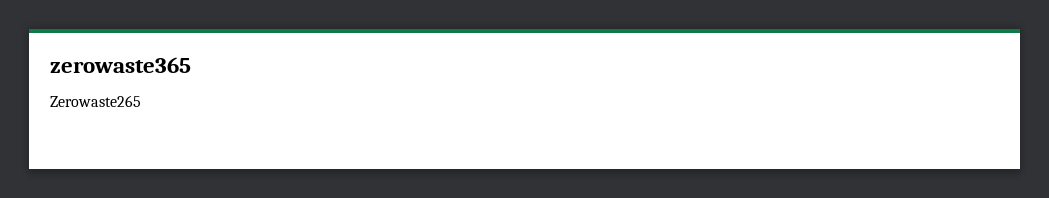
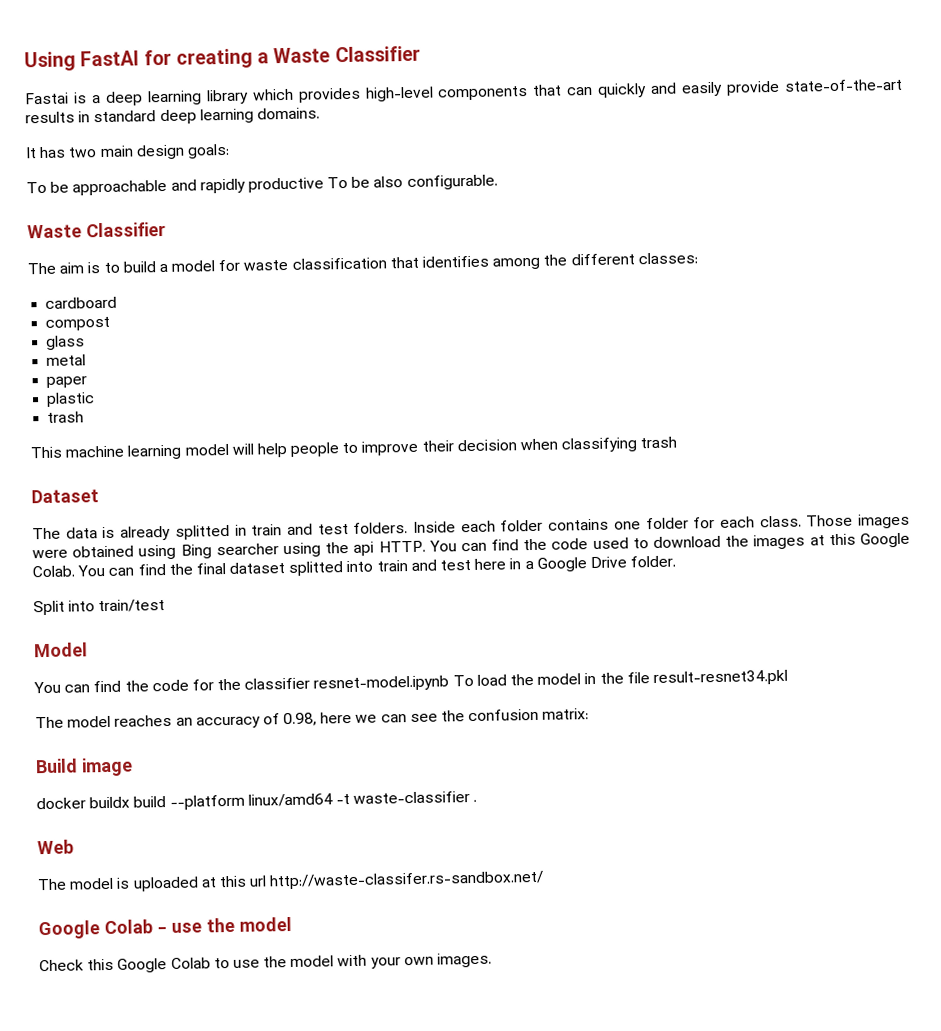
- zerowaste365
- Zerowaste265
+ Using FastAI for creating a Waste Classifier
+ Fastai is a deep learning library which provides high-level components that can quickly and easily provide state-of-the-art results in standard deep learning domains.
+ It has two main design goals:
+ To be approachable and rapidly productive To be also configurable.
+ Waste Classifier
+ The aim is to build a model for waste classification that identifies among the different classes:
+ cardboard
+ compost
+ glass
+ metal
+ paper
+ plastic
+ trash
+ This machine learning model will help people to improve their decision when classifying trash
+ Dataset
+ The data is already splitted in train and test folders. Inside each folder contains one folder for each class. Those images were obtained using Bing searcher using the api HTTP. You can find the code used to download the images at this Google Colab. You can find the final dataset splitted into train and test here in a Google Drive folder.
+ Split into train/test
+ Model
+ You can find the code for the classifier resnet-model.ipynb To load the model in the file result-resnet34.pkl
+ The model reaches an accuracy of 0.98, here we can see the confusion matrix:
+ Build image
+ docker buildx build --platform linux/amd64 -t waste-classifier .
+ Web
+ The model is uploaded at this url http://waste-classifer.rs-sandbox.net/
+ Google Colab - use the model
+ Check this Google Colab to use the model with your own images.

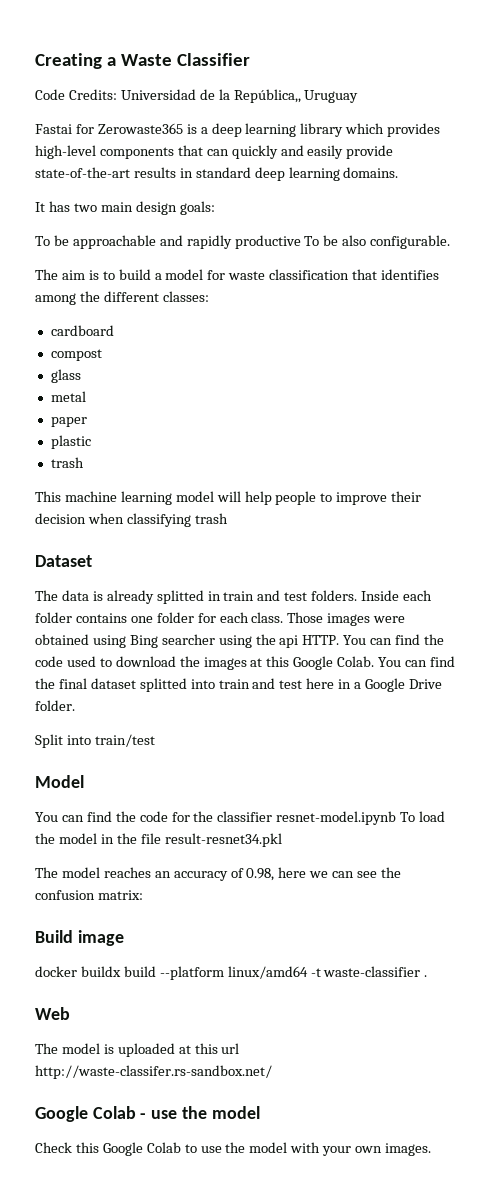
- Using FastAI for creating a Waste Classifier
+ Creating a Waste Classifier
+ Code Credits: Universidad de la República,, Uruguay
- Fastai is a deep learning library which provides high-level components that can quickly and easily provide state-of-the-art results in standard deep learning domains.
+ Fastai for Zerowaste365 is a deep learning library which provides high-level components that can quickly and easily provide state-of-the-art results in standard deep learning domains.
  To be approachable and rapidly productive To be also configurable.
- Waste Classifier

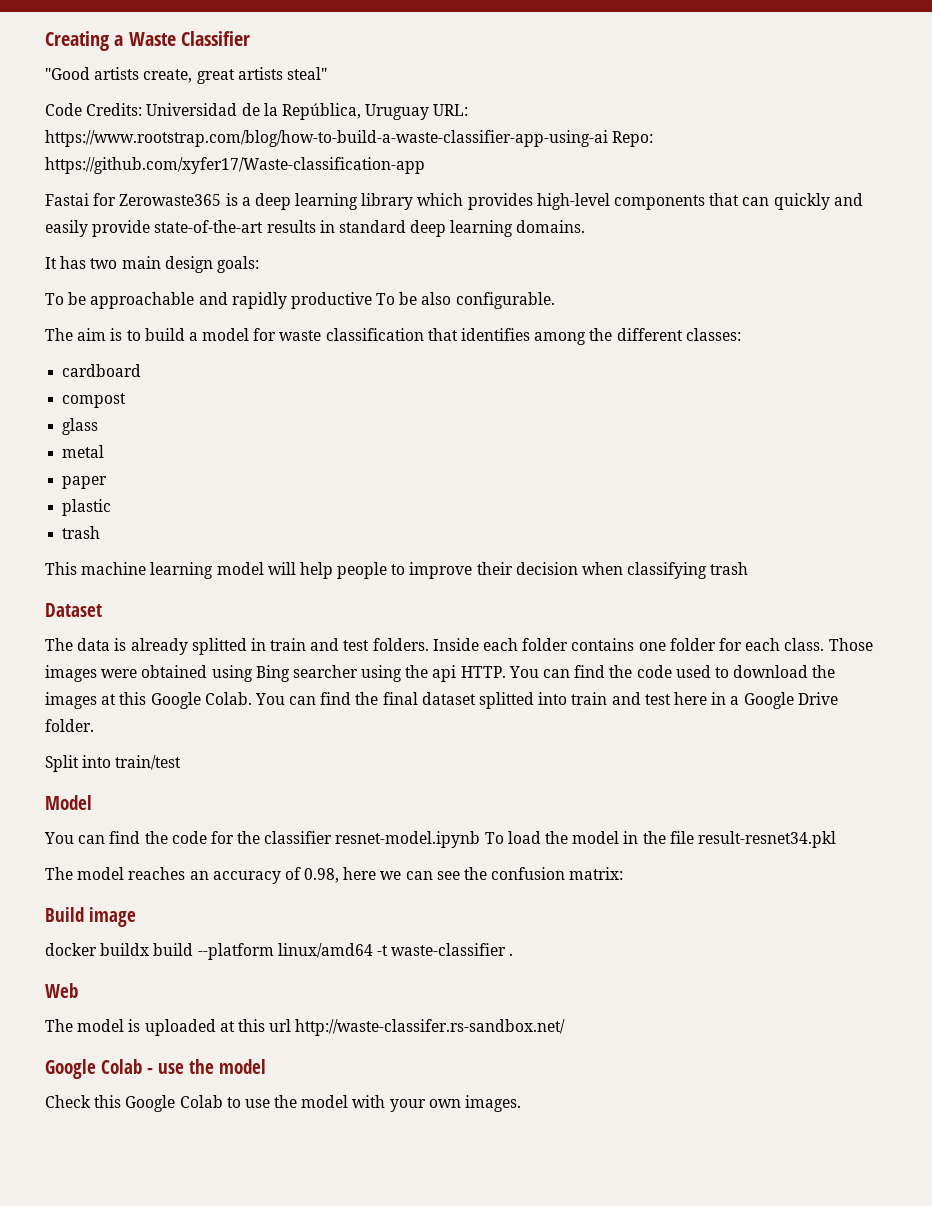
+ "Good artists create, great artists steal"
- Code Credits: Universidad de la República,, Uruguay
+ Code Credits: Universidad de la República, Uruguay URL: https://www.rootstrap.com/blog/how-to-build-a-waste-classifier-app-using-ai Repo: https://github.com/xyfer17/Waste-classification-app

